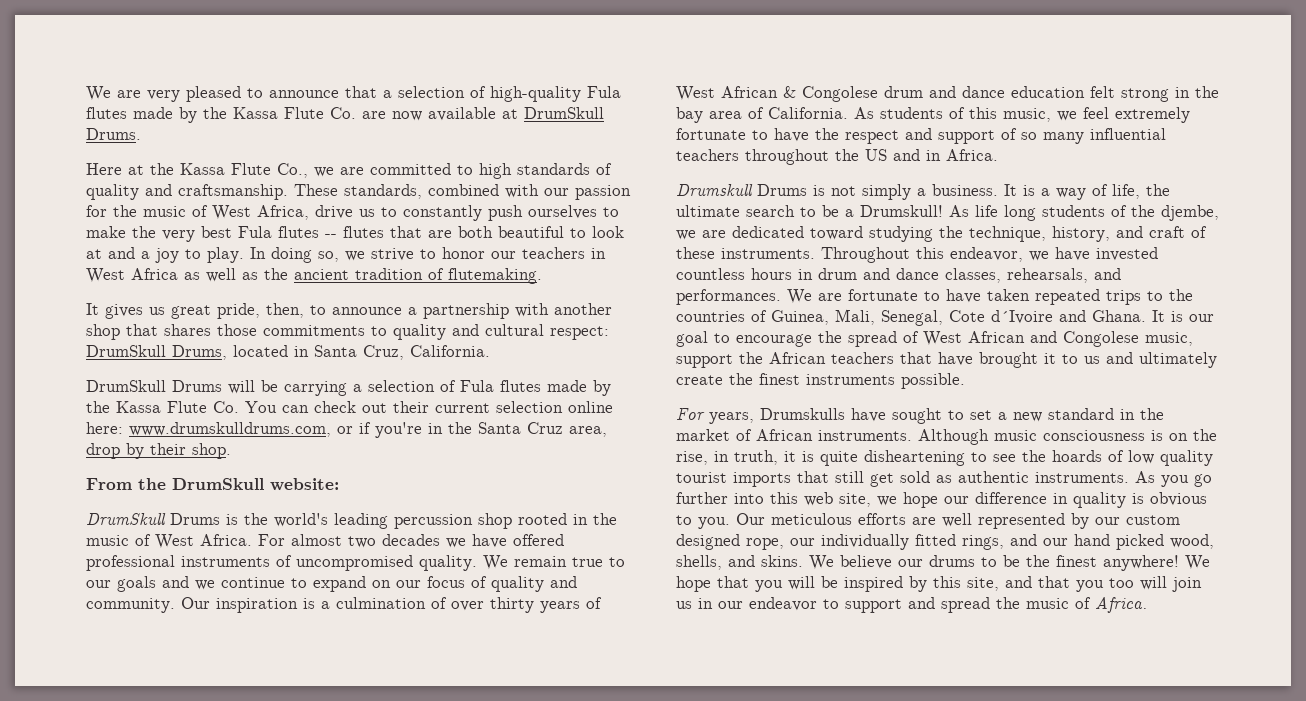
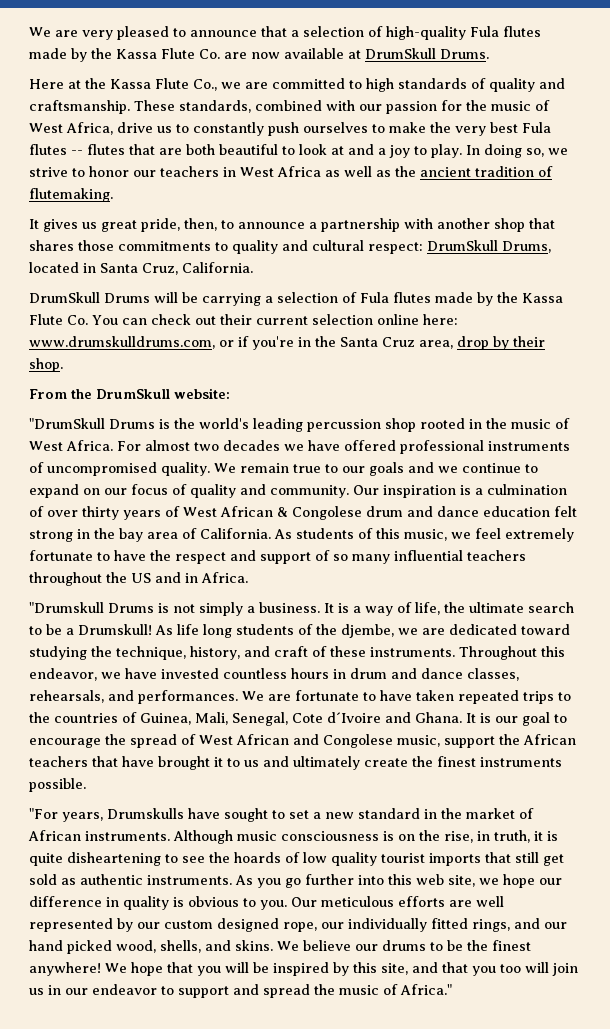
- DrumSkull Drums is the world's leading percussion shop rooted in the music of West Africa.
+ "DrumSkull Drums is the world's leading percussion shop rooted in the music of West Africa.
- Drumskull Drums is not simply a business.
+ "Drumskull Drums is not simply a business.
- For years, Drumskulls have sought to set a new standard in the market of African instruments.
+ "For years, Drumskulls have sought to set a new standard in the market of African instruments.
- We hope that you will be inspired by this site, and that you too will join us in our endeavor to support and spread the music of Africa.
+ We hope that you will be inspired by this site, and that you too will join us in our endeavor to support and spread the music of Africa."

